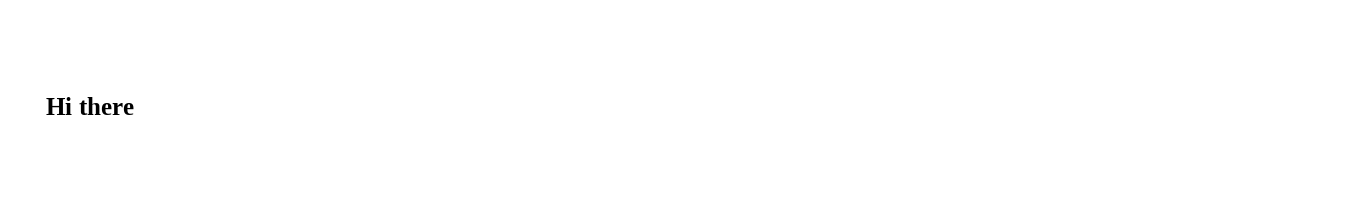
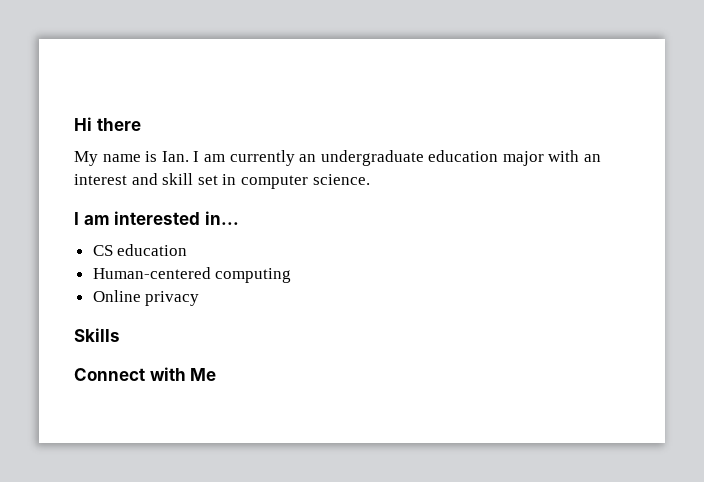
+ My name is Ian. I am currently an undergraduate education major with an interest and skill set in computer science.
+ I am interested in...
+ CS education
+ Human-centered computing
+ Online privacy
+ Skills
+ Connect with Me

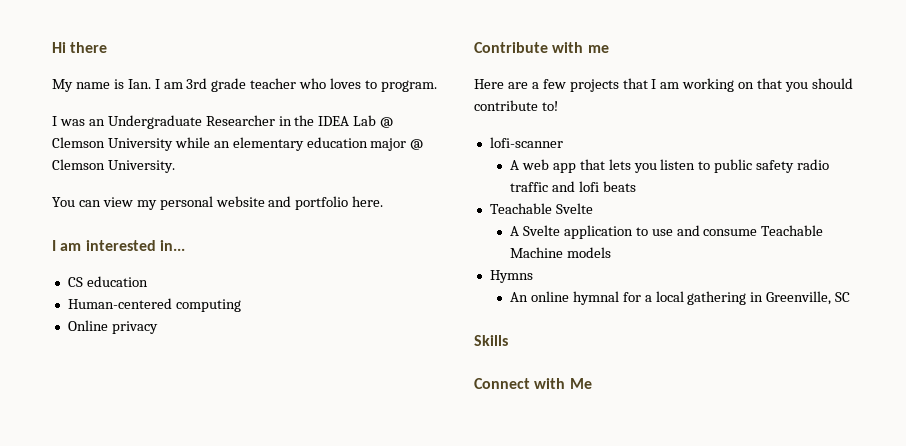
- My name is Ian. I am currently an undergraduate education major with an interest and skill set in computer science.
+ My name is Ian. I am 3rd grade teacher who loves to program.
+ I was an Undergraduate Researcher in the IDEA Lab @ Clemson University while an elementary education major @ Clemson University.
+ You can view my personal website and portfolio here.
+ Contribute with me
+ Here are a few projects that I am working on that you should contribute to!
+ lofi-scanner
+ A web app that lets you listen to public safety radio traffic and lofi beats
+ Teachable Svelte
+ A Svelte application to use and consume Teachable Machine models
+ Hymns
+ An online hymnal for a local gathering in Greenville, SC

